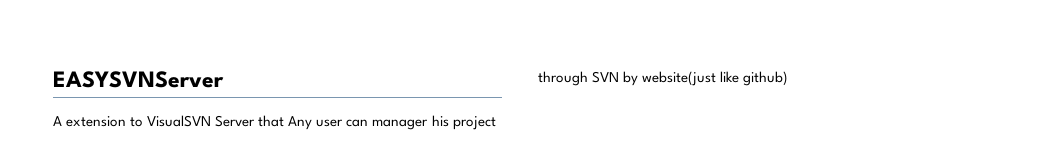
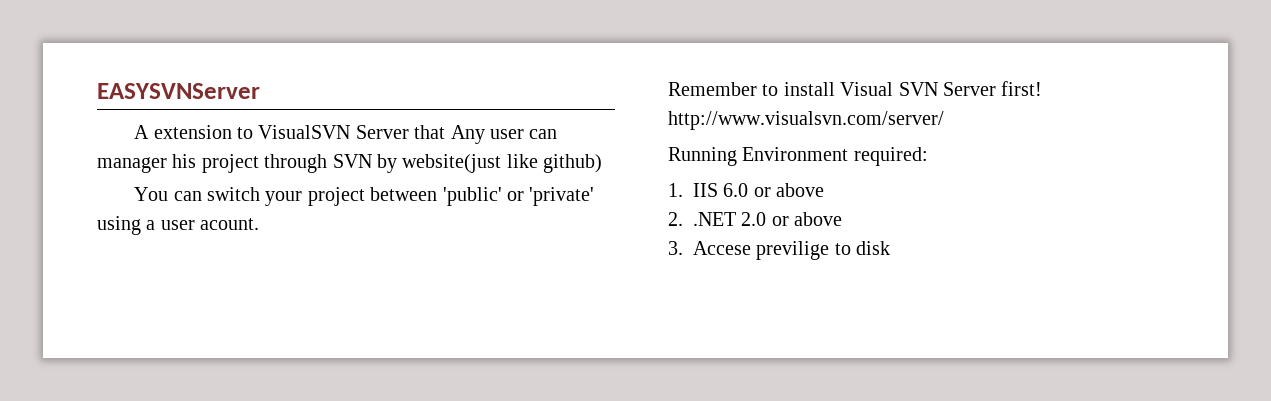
+ You can switch your project between 'public' or 'private' using a user acount.
+ Remember to install Visual SVN Server first! http://www.visualsvn.com/server/
+ Running Environment required:
+ 1. IIS 6.0 or above
+ 2. .NET 2.0 or above
+ 3. Accese previlige to disk

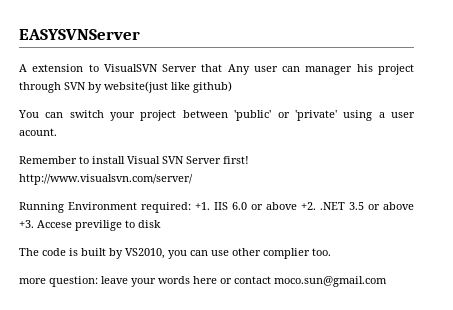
- Running Environment required:
- 1. IIS 6.0 or above
- 2. .NET 2.0 or above
- 3. Accese previlige to disk
+ Running Environment required: +1. IIS 6.0 or above +2. .NET 3.5 or above +3. Accese previlige to disk
+ The code is built by VS2010, you can use other complier too.
+ more question: leave your words here or contact moco.sun@gmail.com

